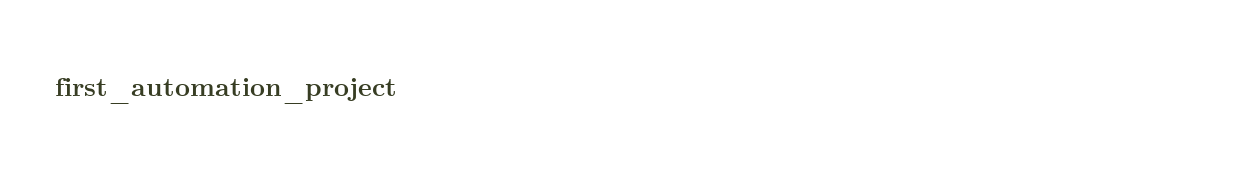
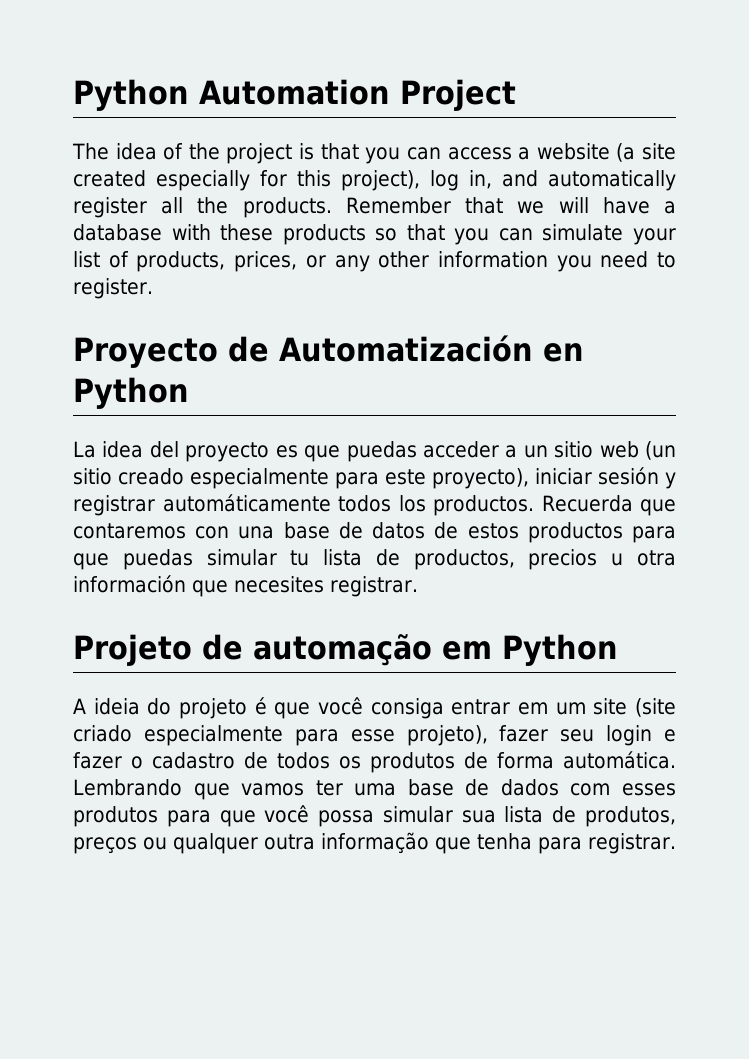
- first_automation_project
+ Python Automation Project
+ The idea of the project is that you can access a website (a site created especially for this project), log in, and automatically register all the products. Remember that we will have a database with these products so that you can simulate your list of products, prices, or any other information you need to register.
+ Proyecto de Automatización en Python
+ La idea del proyecto es que puedas acceder a un sitio web (un sitio creado especialmente para este proyecto), iniciar sesión y registrar automáticamente todos los productos. Recuerda que contaremos con una base de datos de estos productos para que puedas simular tu lista de productos, precios u otra información que necesites registrar.
+ Projeto de automação em Python
+ A ideia do projeto é que você consiga entrar em um site (site criado especialmente para esse projeto), fazer seu login e fazer o cadastro de todos os produtos de forma automática. Lembrando que vamos ter uma base de dados com esses produtos para que você possa simular sua lista de produtos, preços ou qualquer outra informação que tenha para registrar.

